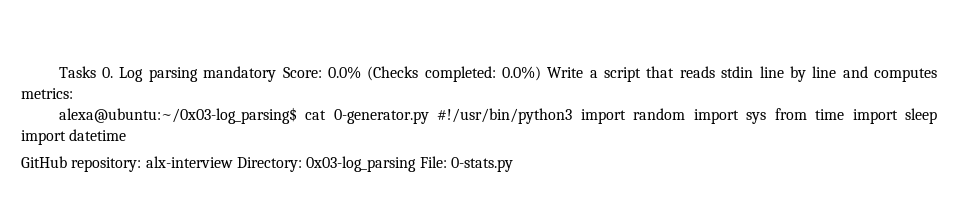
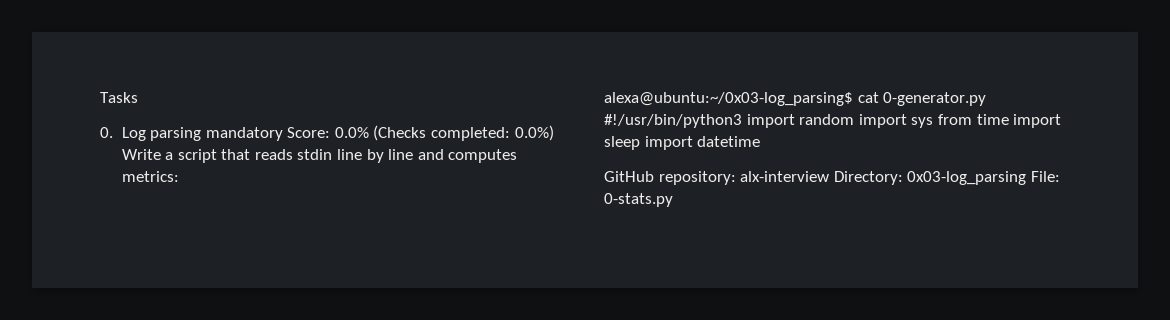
- Tasks 0. Log parsing mandatory Score: 0.0% (Checks completed: 0.0%) Write a script that reads stdin line by line and computes metrics:
+ Tasks
+ 0. Log parsing mandatory Score: 0.0% (Checks completed: 0.0%) Write a script that reads stdin line by line and computes metrics:

